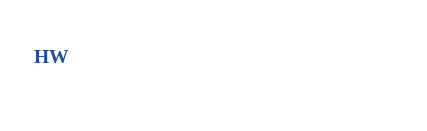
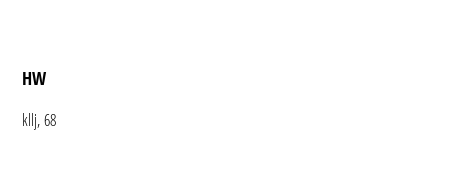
+ kllj, 68

